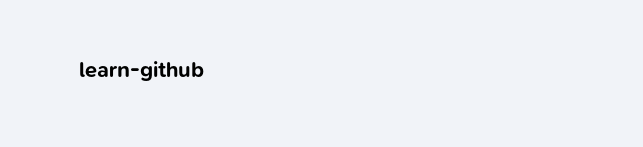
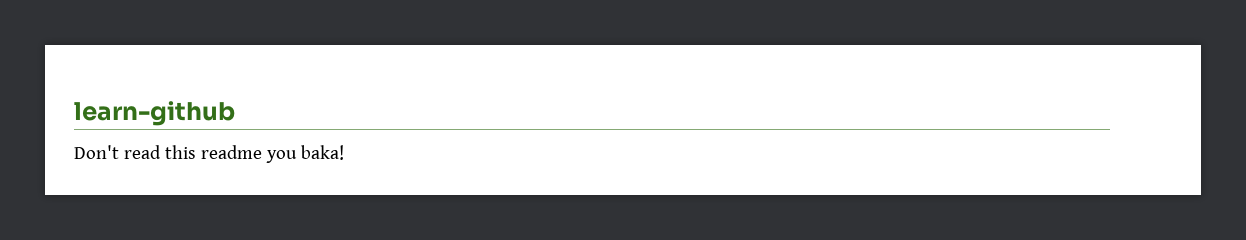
+ Don't read this readme you baka!

